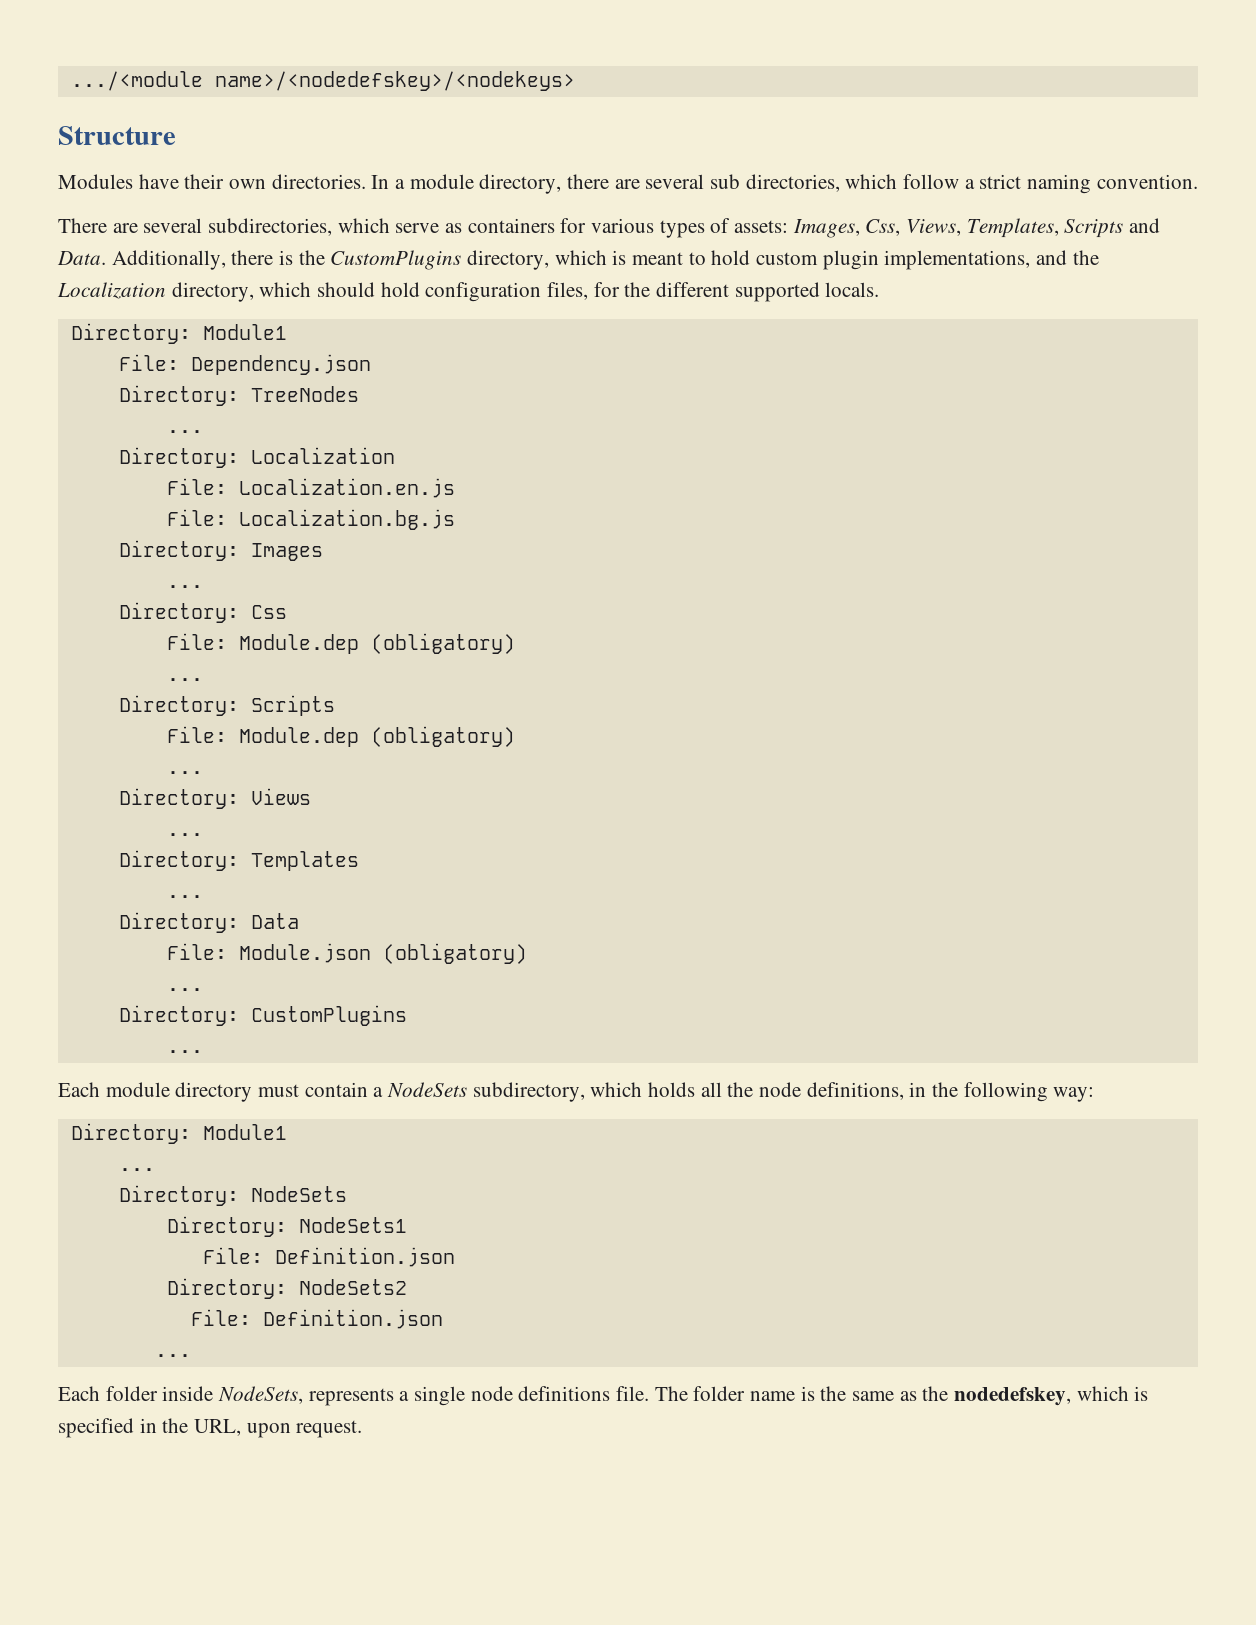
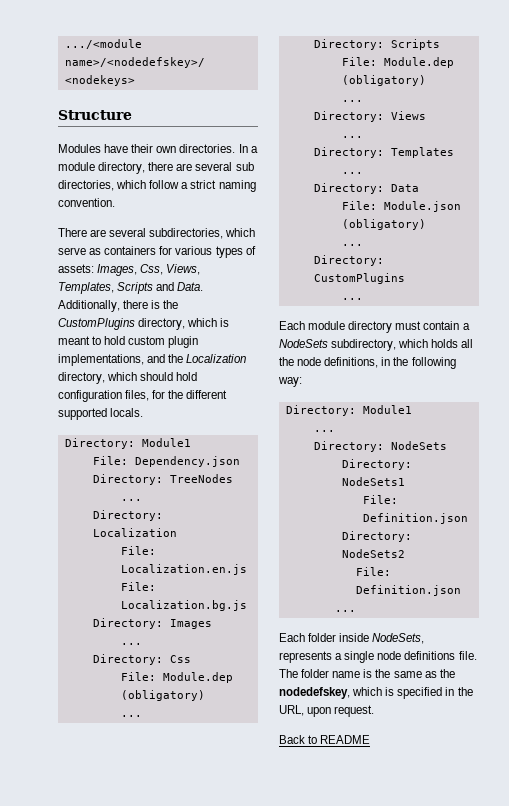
+ Back to README

